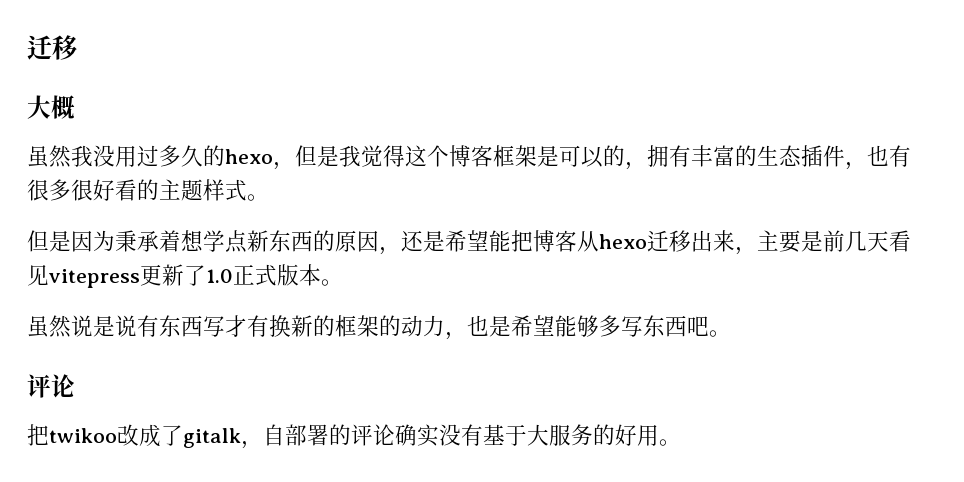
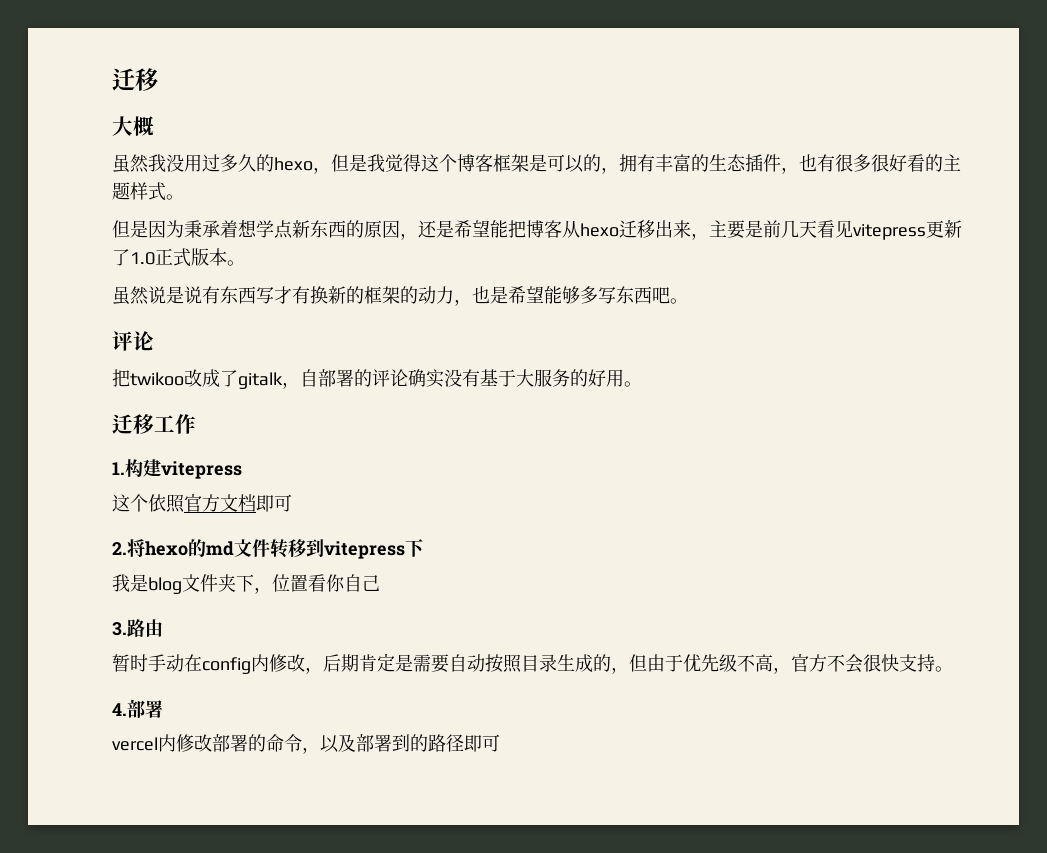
+ 迁移工作
+ 1.构建vitepress
+ 这个依照官方文档即可
+ 2.将hexo的md文件转移到vitepress下
+ 我是blog文件夹下，位置看你自己
+ 3.路由
+ 暂时手动在config内修改，后期肯定是需要自动按照目录生成的，但由于优先级不高，官方不会很快支持。
+ 4.部署
+ vercel内修改部署的命令，以及部署到的路径即可

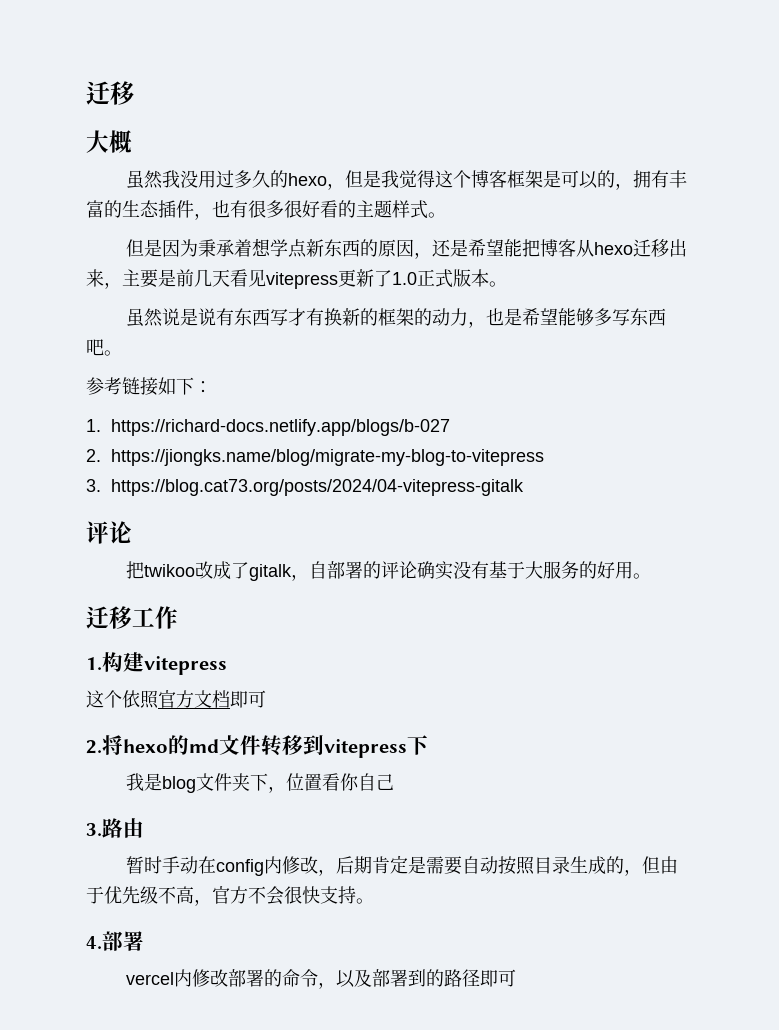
+ 参考链接如下：
+ 1. https://richard-docs.netlify.app/blogs/b-027
+ 2. https://jiongks.name/blog/migrate-my-blog-to-vitepress
+ 3. https://blog.cat73.org/posts/2024/04-vitepress-gitalk

